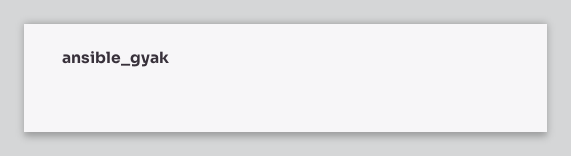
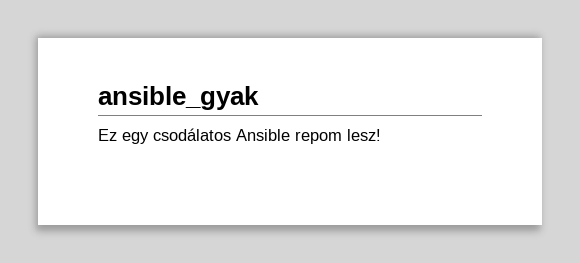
+ Ez egy csodálatos Ansible repom lesz!

